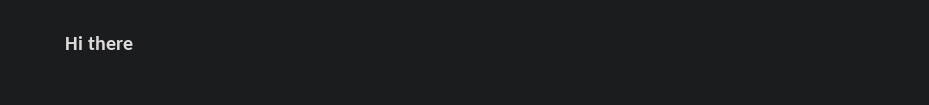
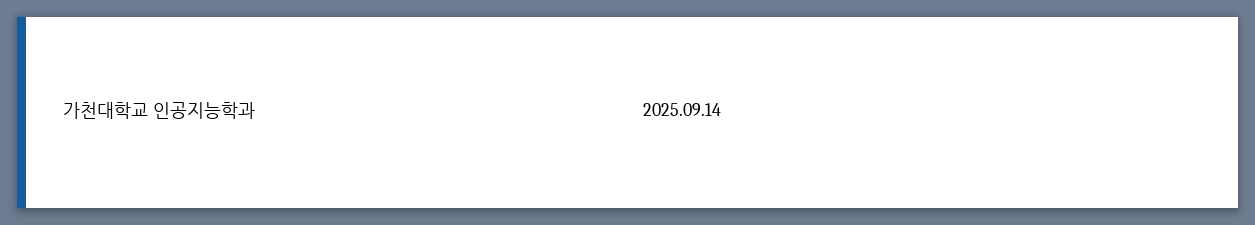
- Hi there
+ 가천대학교 인공지능학과
+ 2025.09.14

